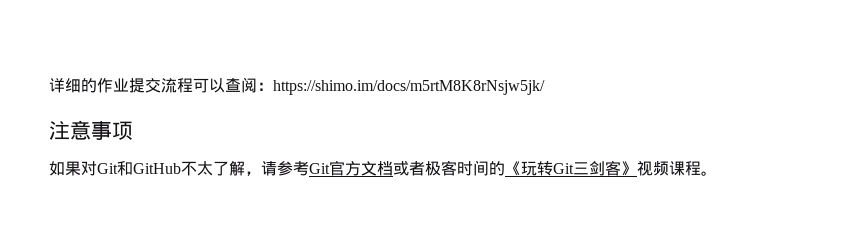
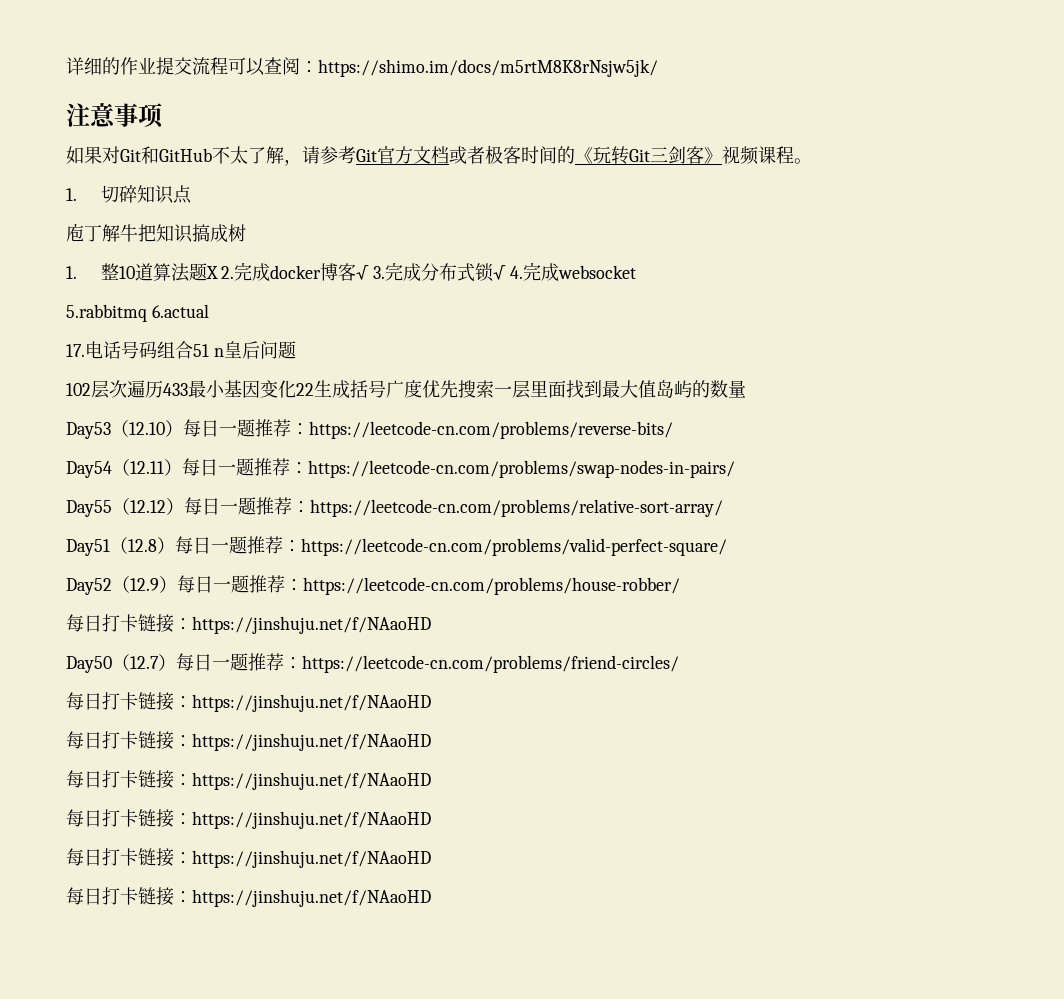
+ 1.切碎知识点
+ 庖丁解牛把知识搞成树
+ 1.整10道算法题X 2.完成docker博客√ 3.完成分布式锁√ 4.完成websocket
+ 5.rabbitmq 6.actual
+ 17.电话号码组合51 n皇后问题
+ 102层次遍历433最小基因变化22生成括号广度优先搜索一层里面找到最大值岛屿的数量
+ Day53（12.10）每日一题推荐：https://leetcode-cn.com/problems/reverse-bits/
+ Day54（12.11）每日一题推荐：https://leetcode-cn.com/problems/swap-nodes-in-pairs/
+ Day55（12.12）每日一题推荐：https://leetcode-cn.com/problems/relative-sort-array/
+ Day51（12.8）每日一题推荐：https://leetcode-cn.com/problems/valid-perfect-square/
+ Day52（12.9）每日一题推荐：https://leetcode-cn.com/problems/house-robber/
+ 每日打卡链接：https://jinshuju.net/f/NAaoHD
+ Day50（12.7）每日一题推荐：https://leetcode-cn.com/problems/friend-circles/
+ 每日打卡链接：https://jinshuju.net/f/NAaoHD
+ 每日打卡链接：https://jinshuju.net/f/NAaoHD
+ 每日打卡链接：https://jinshuju.net/f/NAaoHD
+ 每日打卡链接：https://jinshuju.net/f/NAaoHD
+ 每日打卡链接：https://jinshuju.net/f/NAaoHD
+ 每日打卡链接：https://jinshuju.net/f/NAaoHD

